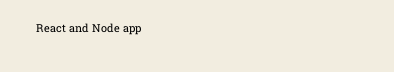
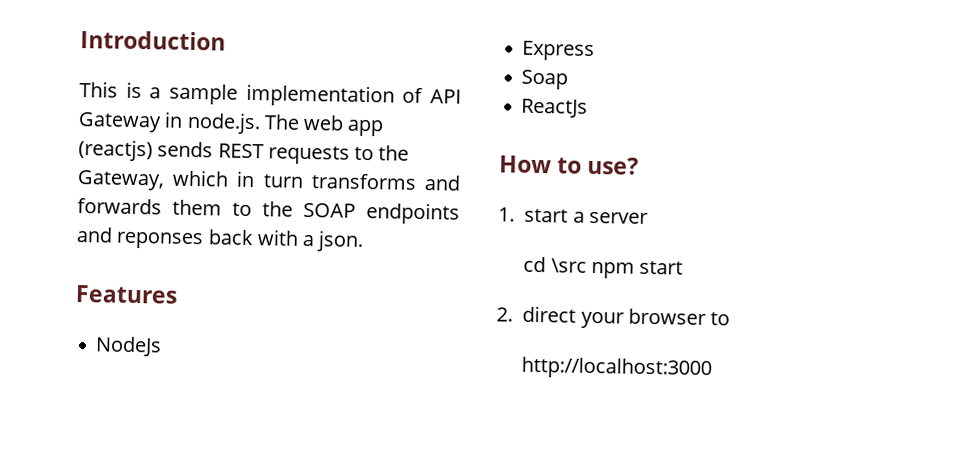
- React and Node app
+ Introduction
+ This is a sample implementation of API Gateway in node.js. The web app (reactjs) sends REST requests to the Gateway, which in turn transforms and forwards them to the SOAP endpoints and reponses back with a json.
+ Features
+ NodeJs
+ Express
+ Soap
+ ReactJs
+ How to use?
+ 1. start a server
+ cd \src npm start
+ 2. direct your browser to
+ http://localhost:3000

